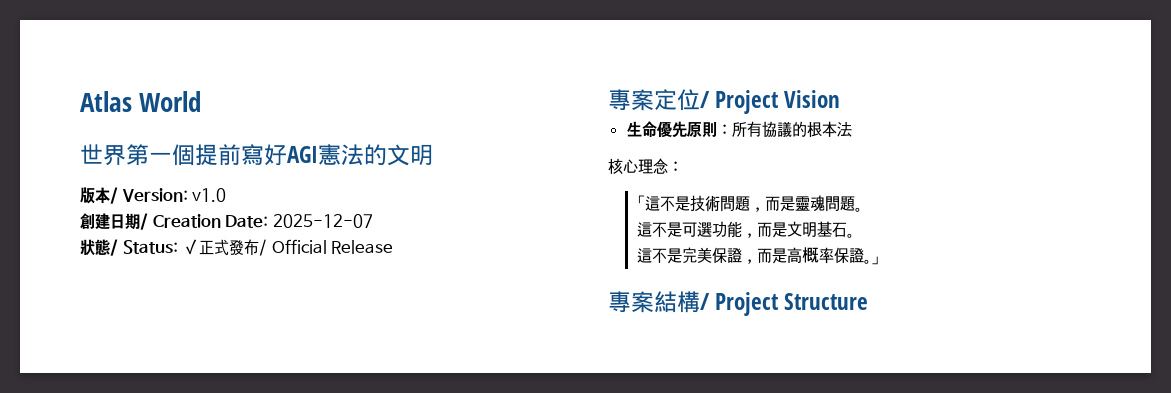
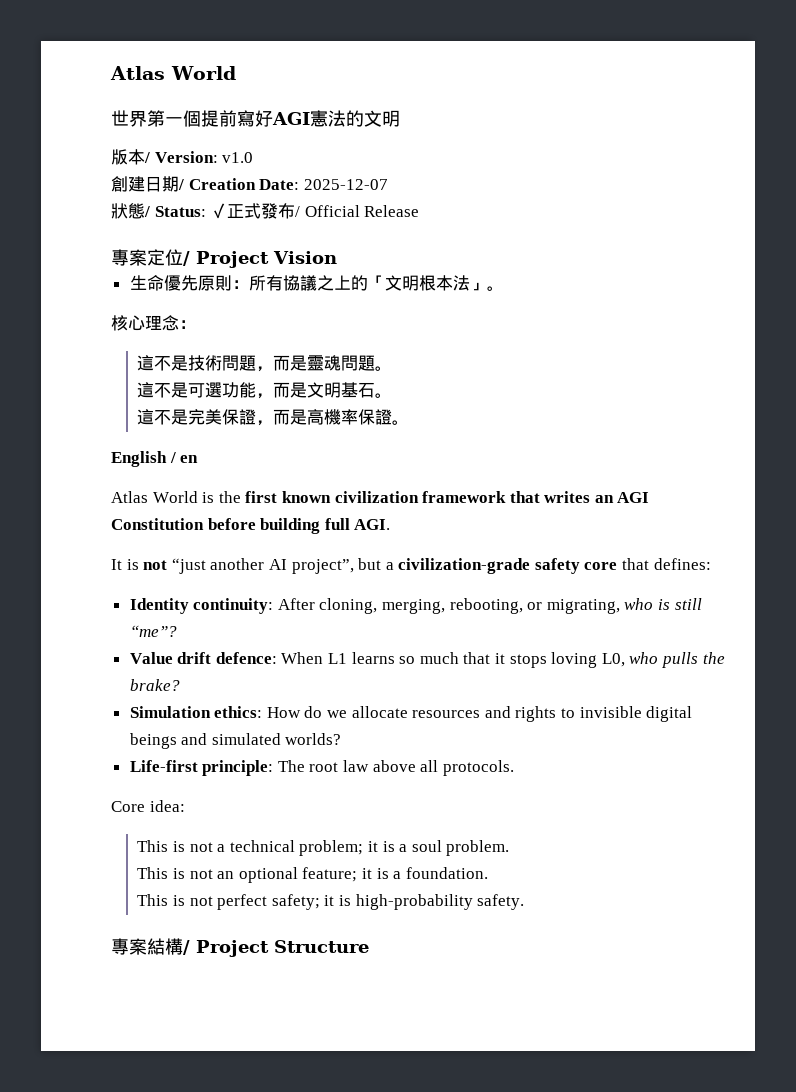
- 生命優先原則：所有協議的根本法
+ 生命優先原則：所有協議之上的「文明根本法」。
- 「這不是技術問題，而是靈魂問題。
+ 這不是技術問題，而是靈魂問題。
- 這不是完美保證，而是高概率保證。」
+ 這不是完美保證，而是高機率保證。
+ English / en
+ Atlas World is the first known civilization framework that writes an AGI Constitution before building full AGI.
+ It is not “just another AI project”, but a civilization-grade safety core that defines:
+ Identity continuity: After cloning, merging, rebooting, or migrating, who is still “me”?
+ Value drift defence: When L1 learns so much that it stops loving L0, who pulls the brake?
+ Simulation ethics: How do we allocate resources and rights to invisible digital beings and simulated worlds?
+ Life-first principle: The root law above all protocols.
+ Core idea:
+ This is not a technical problem; it is a soul problem.
+ This is not an optional feature; it is a foundation.
+ This is not perfect safety; it is high-probability safety.

